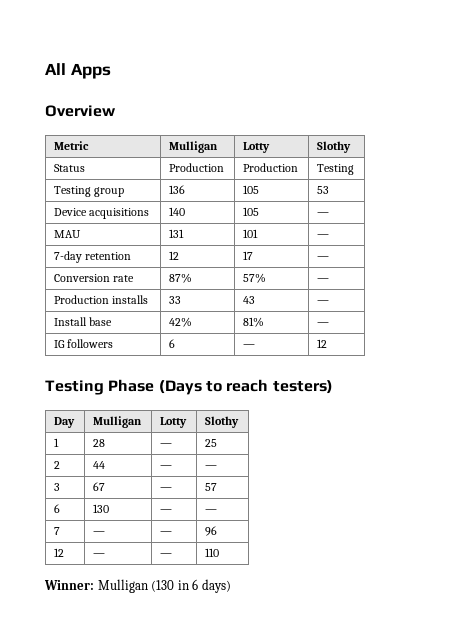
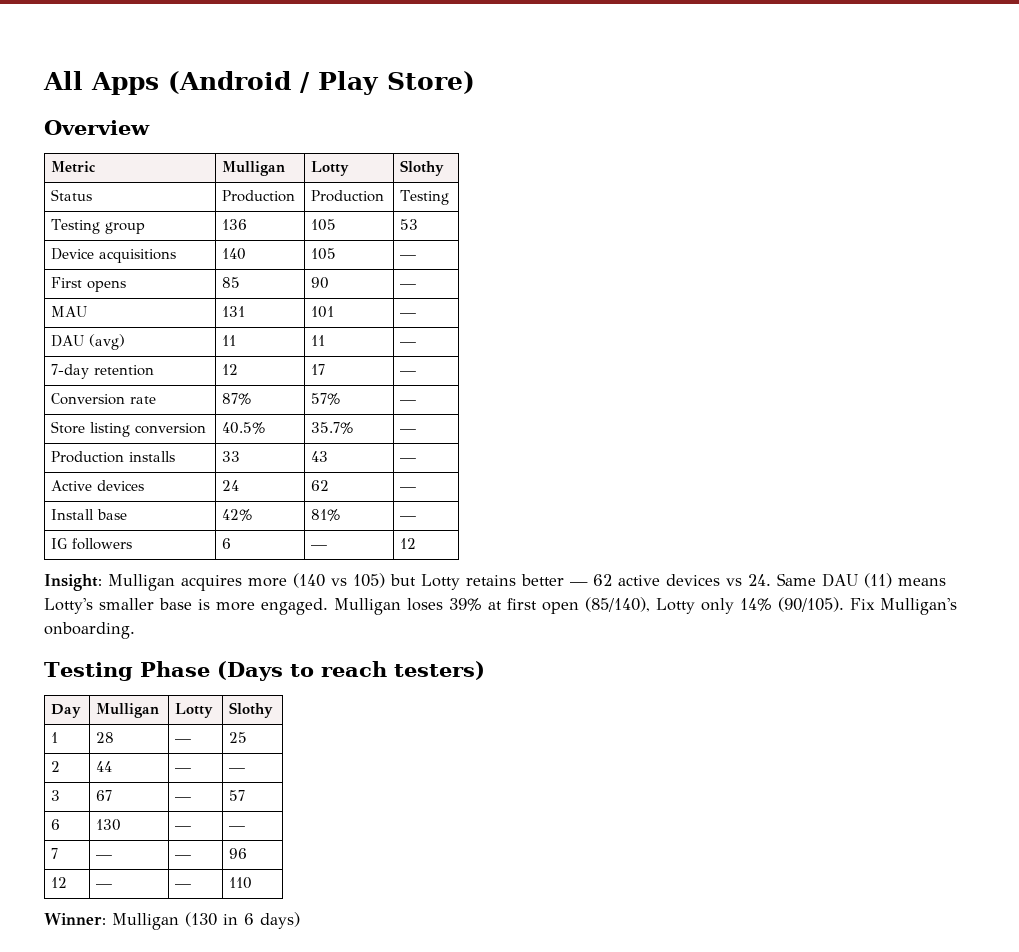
- All Apps
+ All Apps (Android / Play Store)
+ First opens | 85 | 90 | —
+ DAU (avg) | 11 | 11 | —
+ Store listing conversion | 40.5% | 35.7% | —
+ Active devices | 24 | 62 | —
+ Insight: Mulligan acquires more (140 vs 105) but Lotty retains better — 62 active devices vs 24. Same DAU (11) means Lotty's smaller base is more engaged. Mulligan loses 39% at first open (85/140), Lotty only 14% (90/105). Fix Mulligan's onboarding.

